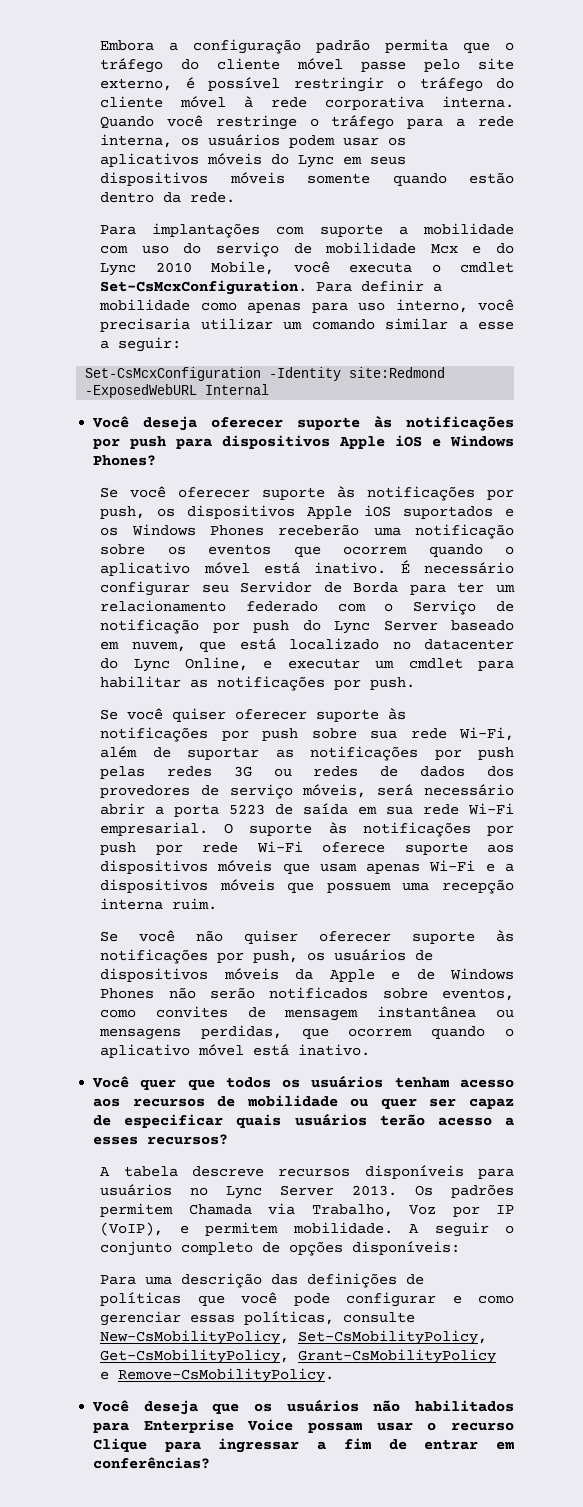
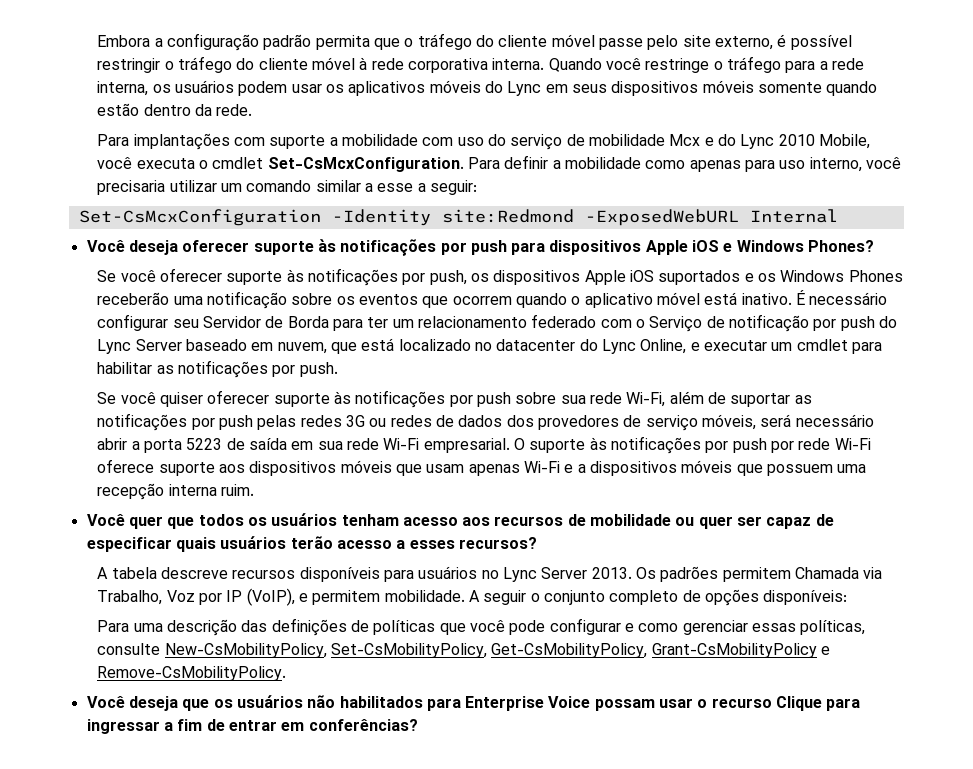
- Se você não quiser oferecer suporte às notificações por push, os usuários de dispositivos móveis da Apple e de Windows Phones não serão notificados sobre eventos, como convites de mensagem instantânea ou mensagens perdidas, que ocorrem quando o aplicativo móvel está inativo.

